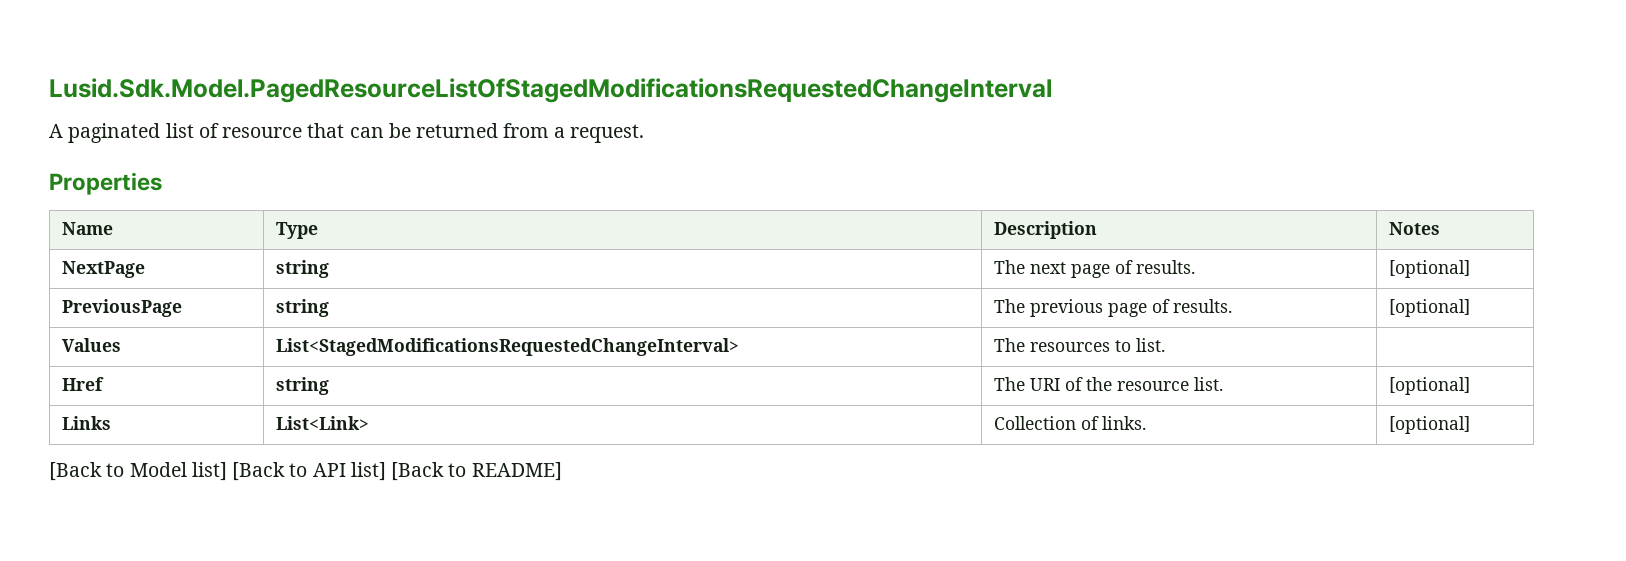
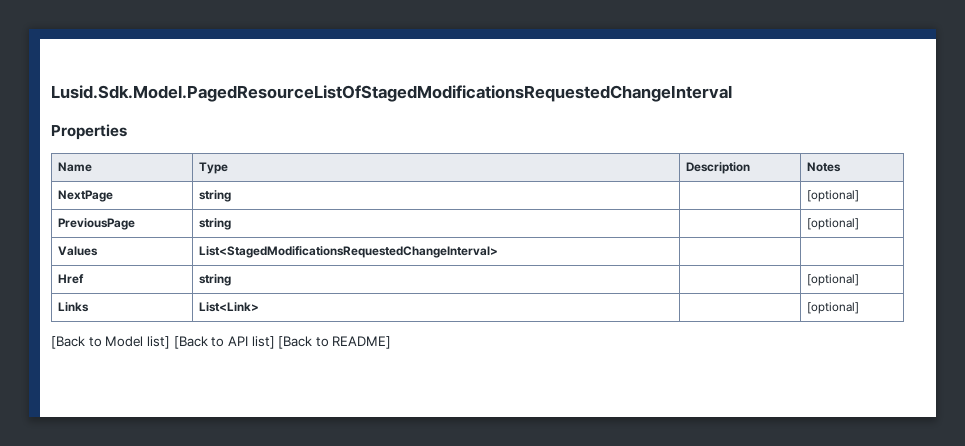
- A paginated list of resource that can be returned from a request.
- NextPage | string | The next page of results. | [optional]
- PreviousPage | string | The previous page of results. | [optional]
- Values | List<StagedModificationsRequestedChangeInterval> | The resources to list. |
- Href | string | The URI of the resource list. | [optional]
+ NextPage | string | | [optional]
+ PreviousPage | string | | [optional]
+ Values | List<StagedModificationsRequestedChangeInterval> | |
+ Href | string | | [optional]
- Links | List<Link> | Collection of links. | [optional]
+ Links | List<Link> | | [optional]

